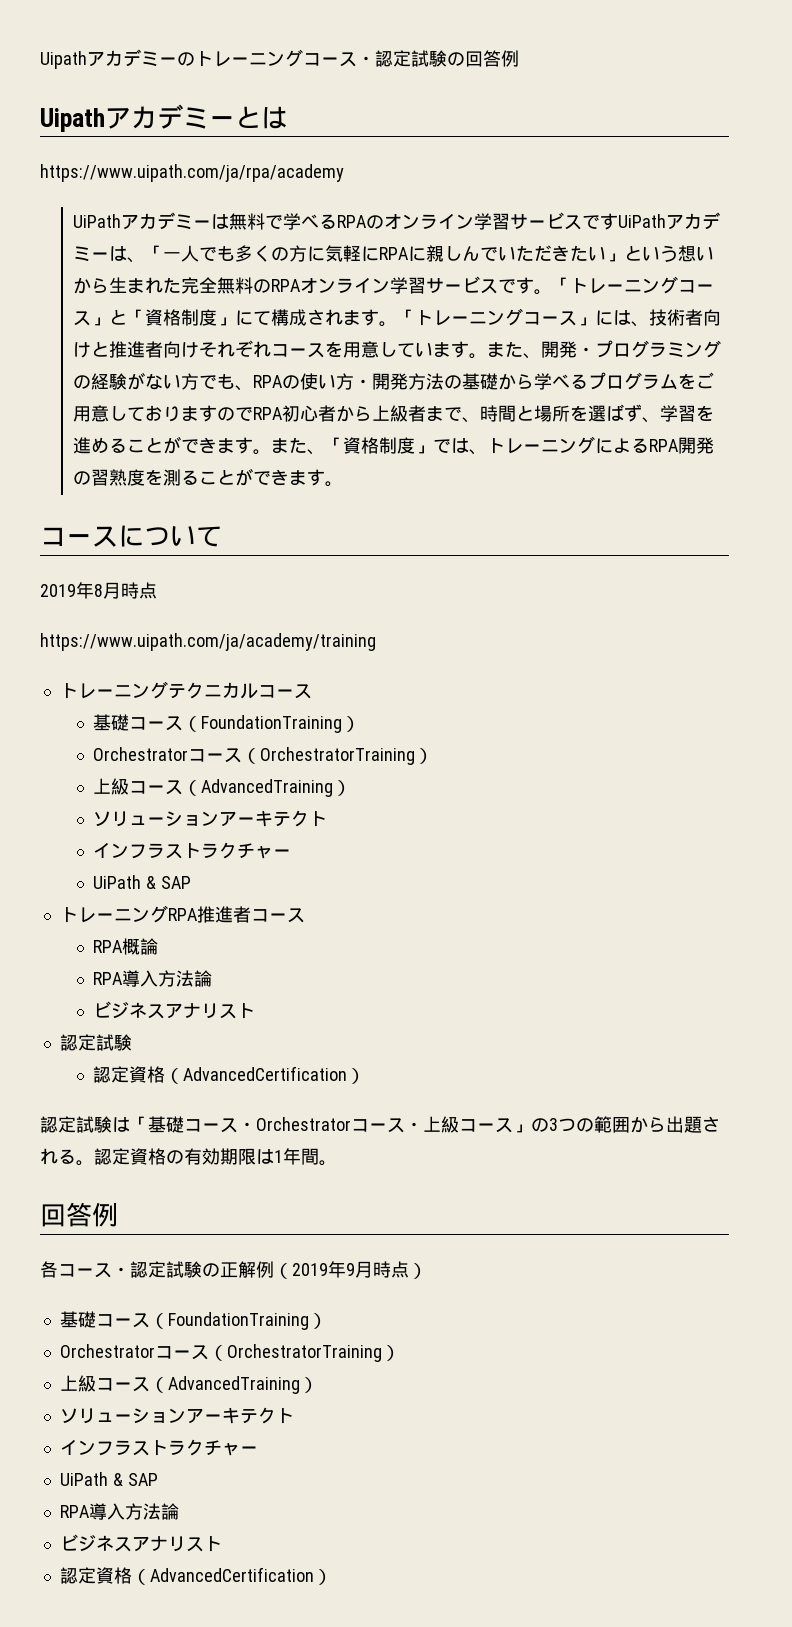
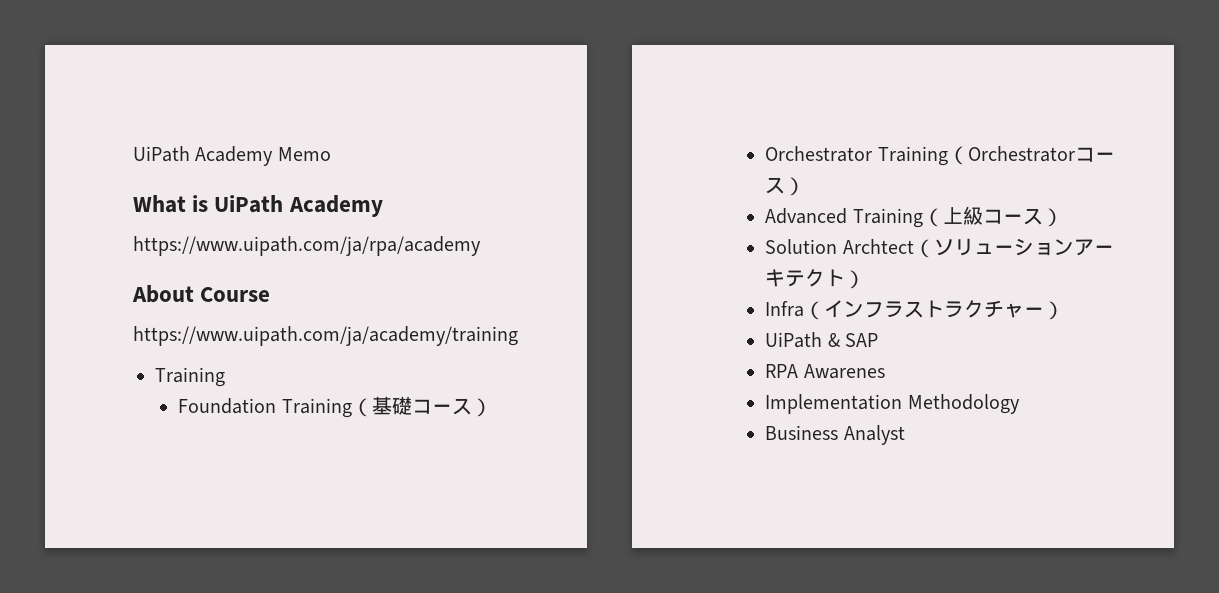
- Uipathアカデミーのトレーニングコース・認定試験の回答例
- Uipathアカデミーとは
+ UiPath Academy Memo
+ What is UiPath Academy
  https://www.uipath.com/ja/rpa/academy
- UiPathアカデミーは無料で学べるRPAのオンライン学習サービスですUiPathアカデミーは、「一人でも多くの方に気軽にRPAに親しんでいただきたい」という想いから生まれた完全無料のRPAオンライン学習サービスです。「トレーニングコース」と「資格制度」にて構成されます。「トレーニングコース」には、技術者向けと推進者向けそれぞれコースを用意しています。また、開発・プログラミングの経験がない方でも、RPAの使い方・開発方法の基礎から学べるプログラムをご用意しておりますのでRPA初心者から上級者まで、時間と場所を選ばず、学習を進めることができます。また、「資格制度」では、トレーニングによるRPA開発の習熟度を測ることができます。
- コースについて
- 2019年8月時点
+ About Course
  https://www.uipath.com/ja/academy/training
- トレーニングテクニカルコース
- 基礎コース（FoundationTraining）
- Orchestratorコース（OrchestratorTraining）
- 上級コース（AdvancedTraining）
- ソリューションアーキテクト
- インフラストラクチャー
+ Training
+ Foundation Training（基礎コース）
+ Orchestrator Training（Orchestratorコース）
+ Advanced Training（上級コース）
+ Solution Archtect（ソリューションアーキテクト）
+ Infra（インフラストラクチャー）
  UiPath & SAP
- トレーニングRPA推進者コース
- RPA概論
- RPA導入方法論
- ビジネスアナリスト
- 認定試験
- 認定資格（AdvancedCertification）
- 認定試験は「基礎コース・Orchestratorコース・上級コース」の3つの範囲から出題される。認定資格の有効期限は1年間。
- 回答例
- 各コース・認定試験の正解例（2019年9月時点）
- 基礎コース（FoundationTraining）
- Orchestratorコース（OrchestratorTraining）
- 上級コース（AdvancedTraining）
- ソリューションアーキテクト
- インフラストラクチャー
- UiPath & SAP
- RPA導入方法論
- ビジネスアナリスト
- 認定資格（AdvancedCertification）
+ RPA Awarenes
+ Implementation Methodology
+ Business Analyst

